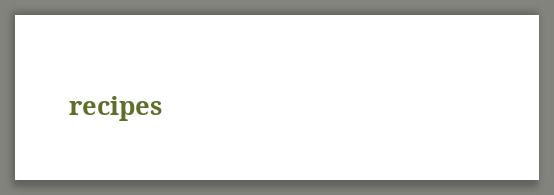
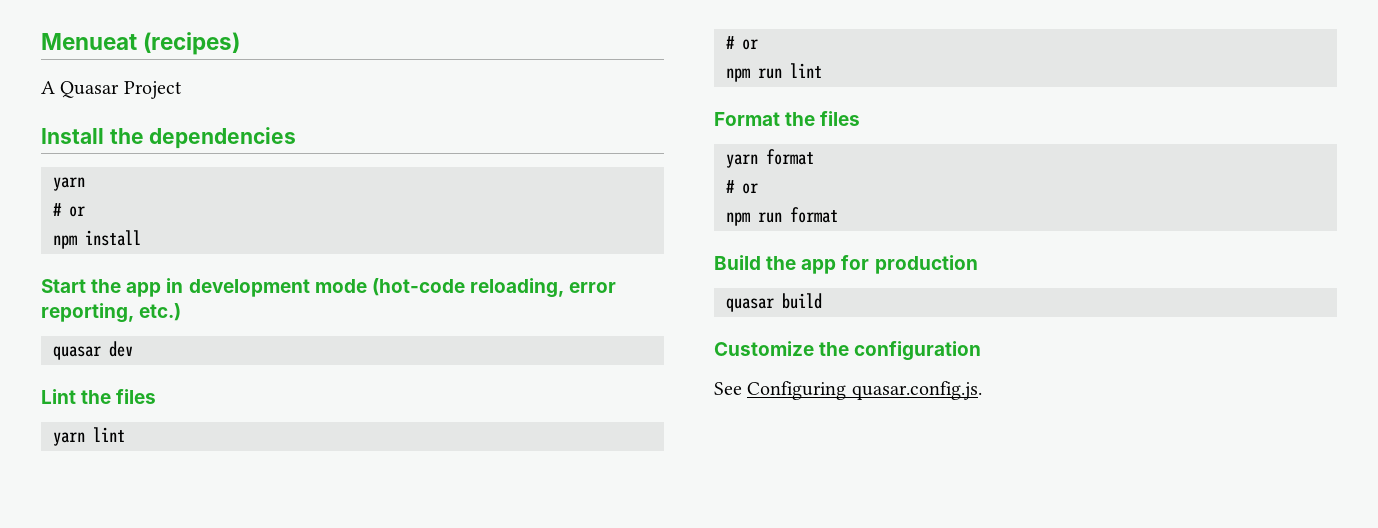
- recipes
+ Menueat (recipes)
+ A Quasar Project
+ Install the dependencies
+ yarn
+ # or
+ npm install
+ Start the app in development mode (hot-code reloading, error reporting, etc.)
+ quasar dev
+ Lint the files
+ yarn lint
+ # or
+ npm run lint
+ Format the files
+ yarn format
+ # or
+ npm run format
+ Build the app for production
+ quasar build
+ Customize the configuration
+ See Configuring quasar.config.js.

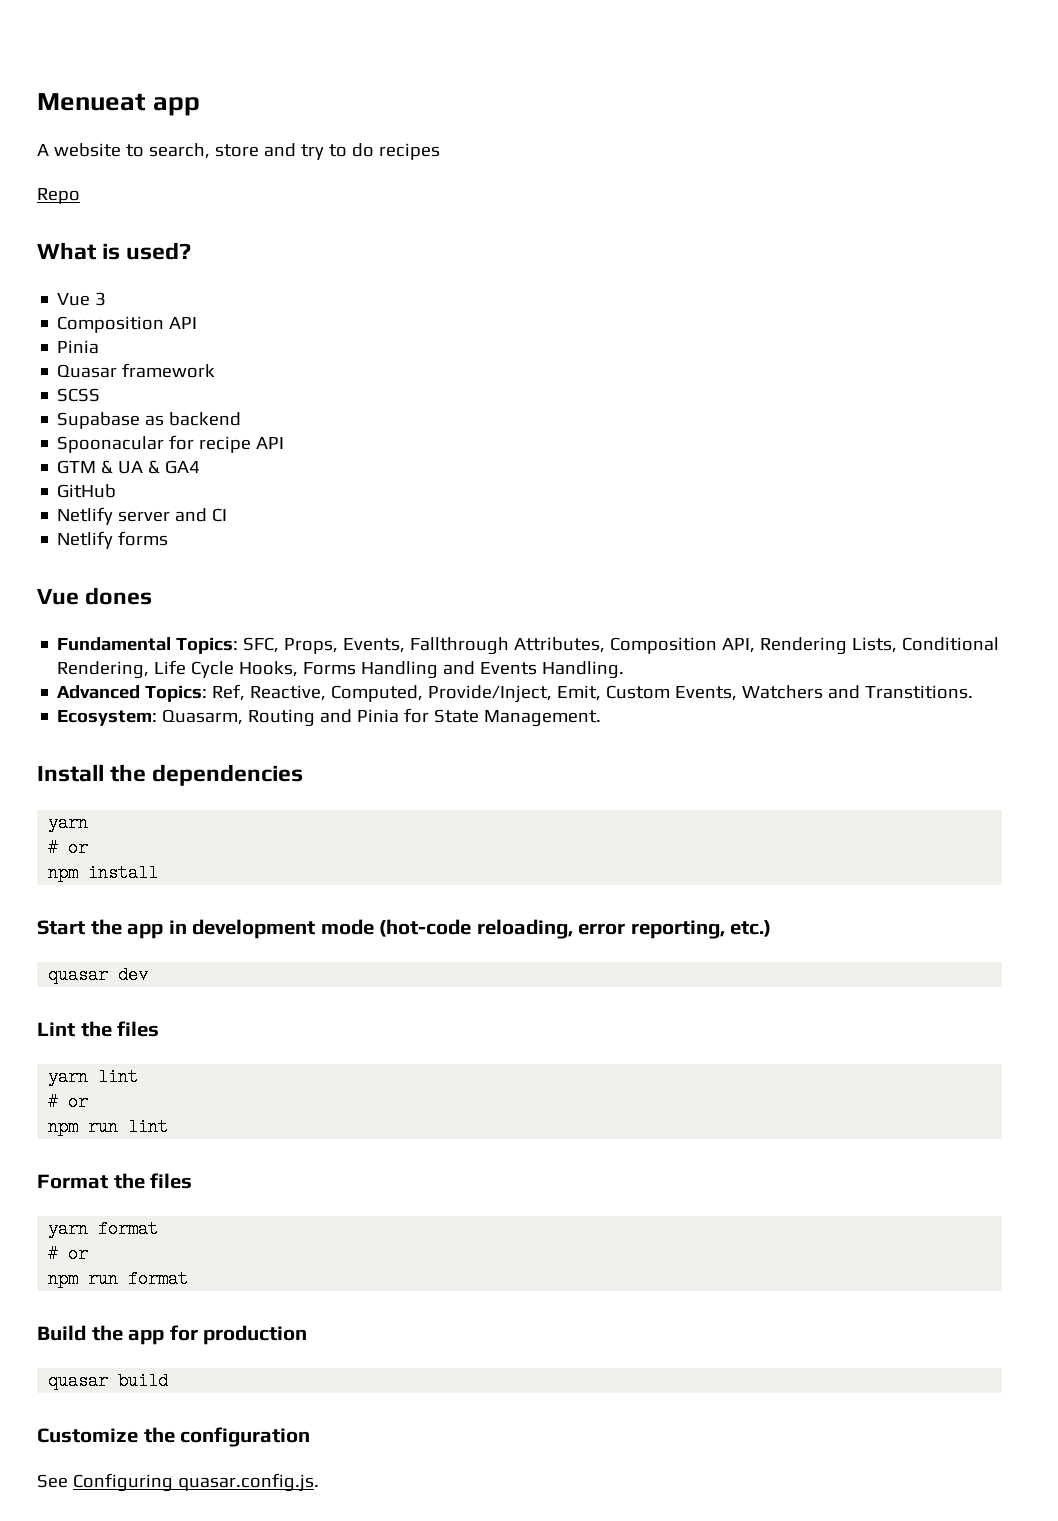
- Menueat (recipes)
+ Menueat app
- A Quasar Project
+ A website to search, store and try to do recipes
+ Repo
+ What is used?
+ Vue 3
+ Composition API
+ Pinia
+ Quasar framework
+ SCSS
+ Supabase as backend
+ Spoonacular for recipe API
+ GTM & UA & GA4
+ GitHub
+ Netlify server and CI
+ Netlify forms
+ Vue dones
+ Fundamental Topics: SFC, Props, Events, Fallthrough Attributes, Composition API, Rendering Lists, Conditional Rendering, Life Cycle Hooks, Forms Handling and Events Handling.
+ Advanced Topics: Ref, Reactive, Computed, Provide/Inject, Emit, Custom Events, Watchers and Transtitions.
+ Ecosystem: Quasarm, Routing and Pinia for State Management.

